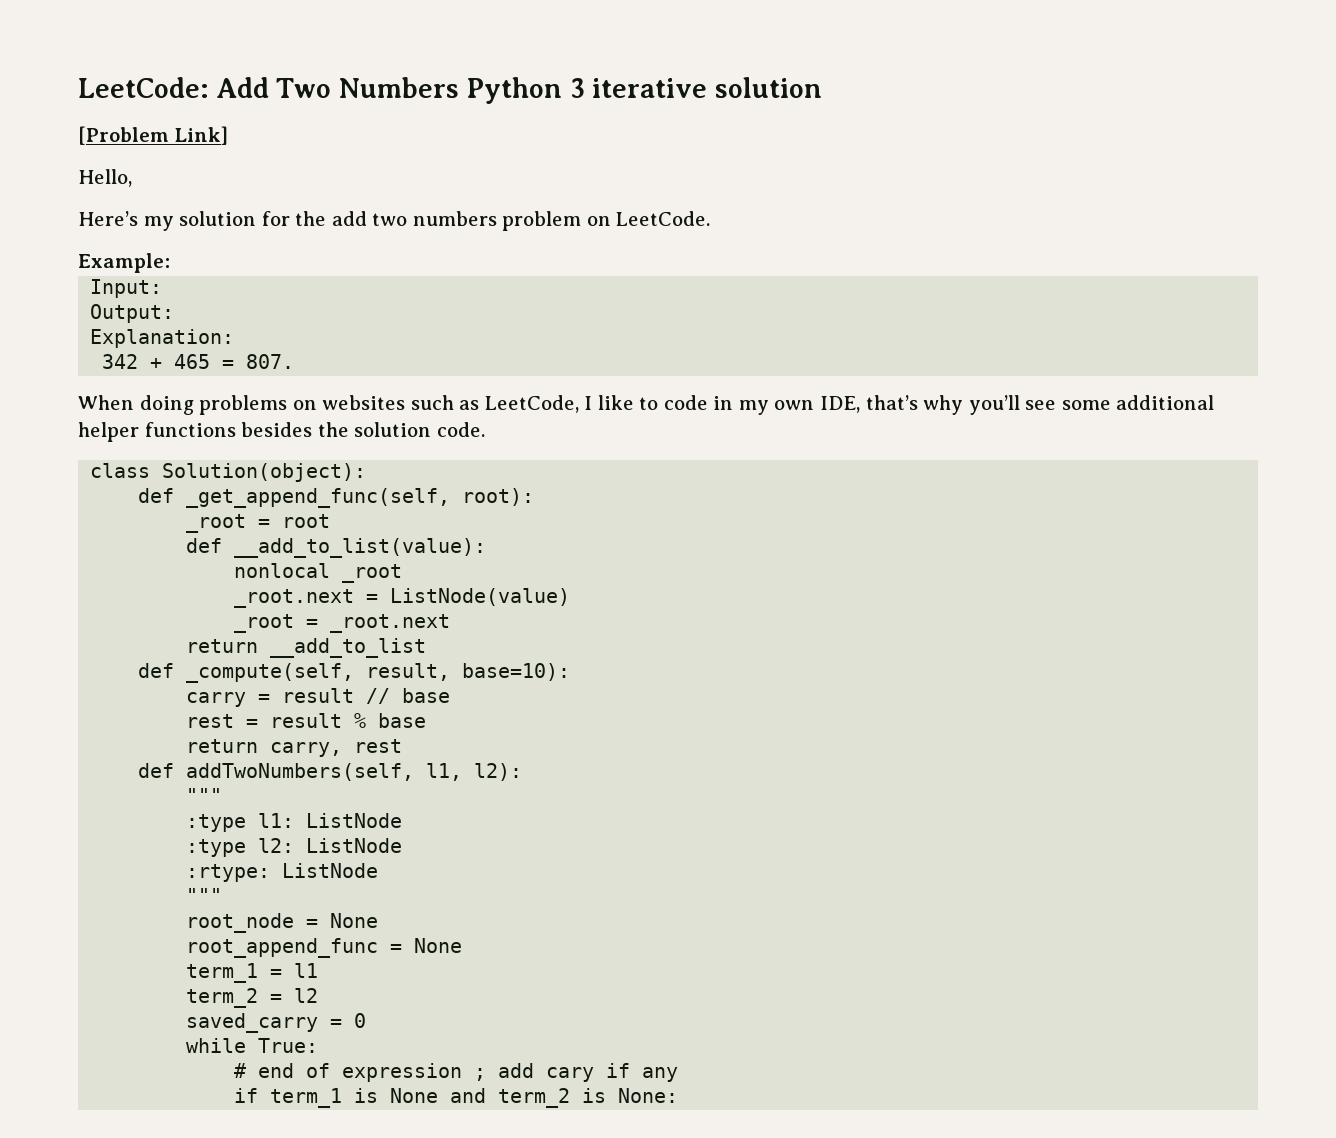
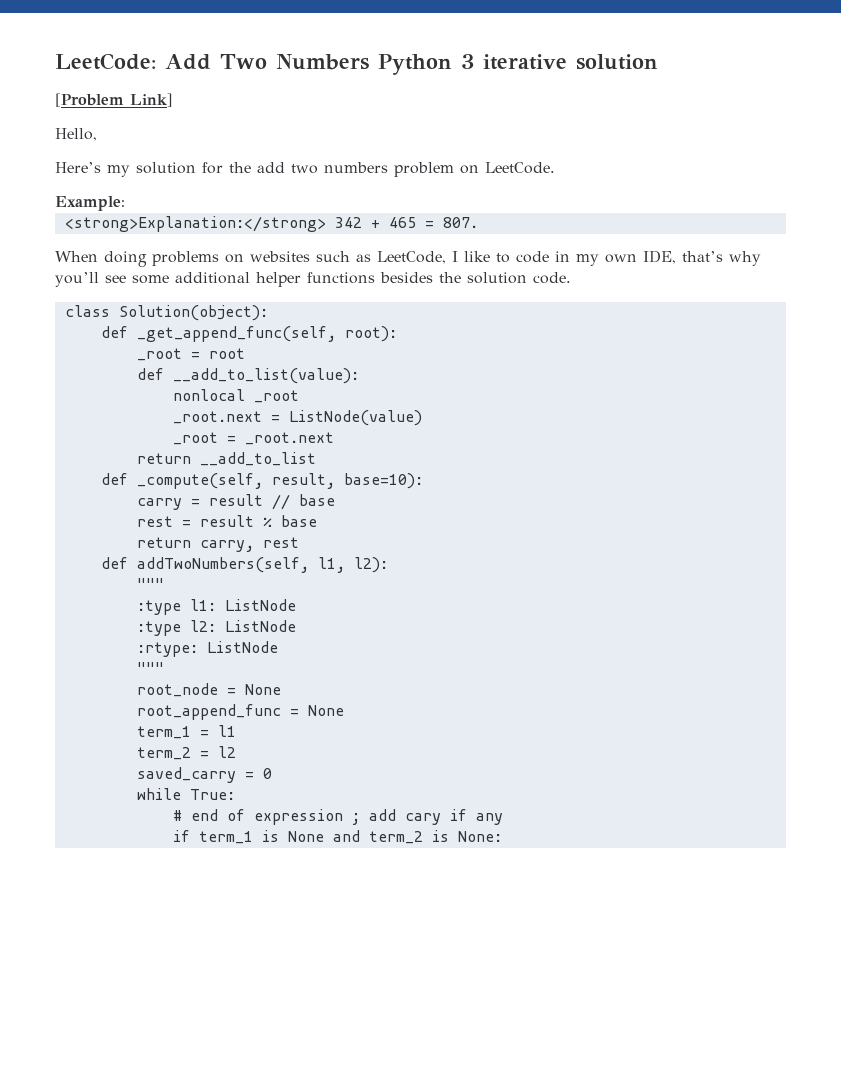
- Input:
- Output:
- Explanation:
- 342 + 465 = 807.
+ <strong>Explanation:</strong> 342 + 465 = 807.

